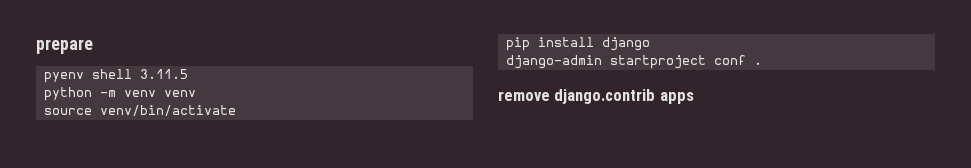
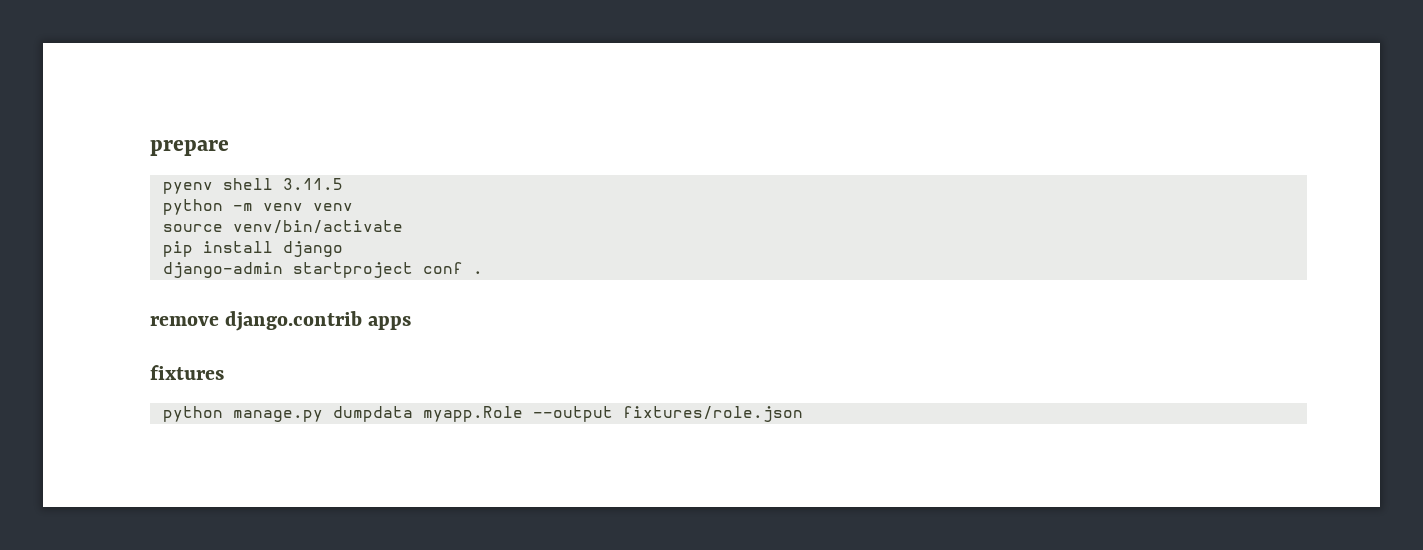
+ fixtures
+ python manage.py dumpdata myapp.Role --output fixtures/role.json

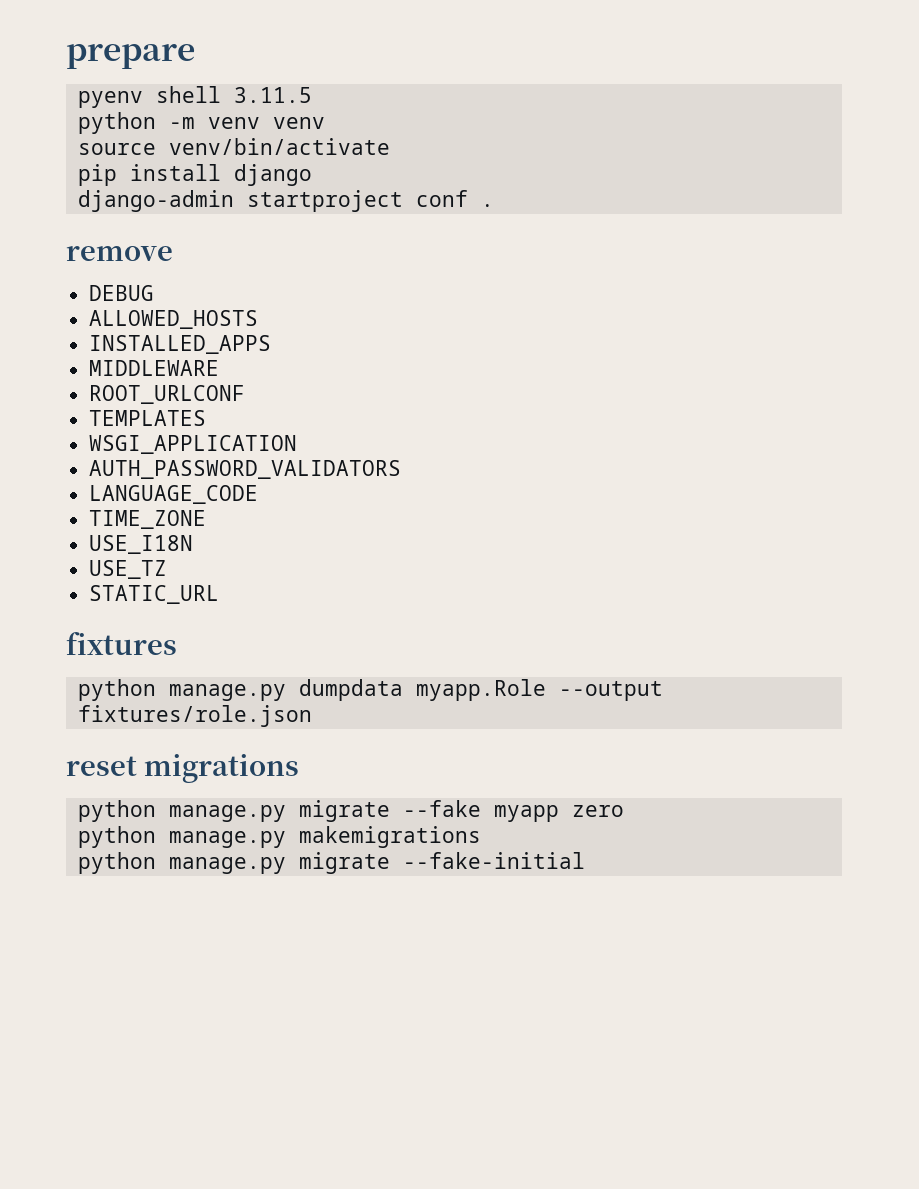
- remove django.contrib apps
+ remove
+ DEBUG
+ ALLOWED_HOSTS
+ INSTALLED_APPS
+ MIDDLEWARE
+ ROOT_URLCONF
+ TEMPLATES
+ WSGI_APPLICATION
+ AUTH_PASSWORD_VALIDATORS
+ LANGUAGE_CODE
+ TIME_ZONE
+ USE_I18N
+ USE_TZ
+ STATIC_URL
+ reset migrations
+ python manage.py migrate --fake myapp zero
+ python manage.py makemigrations
+ python manage.py migrate --fake-initial

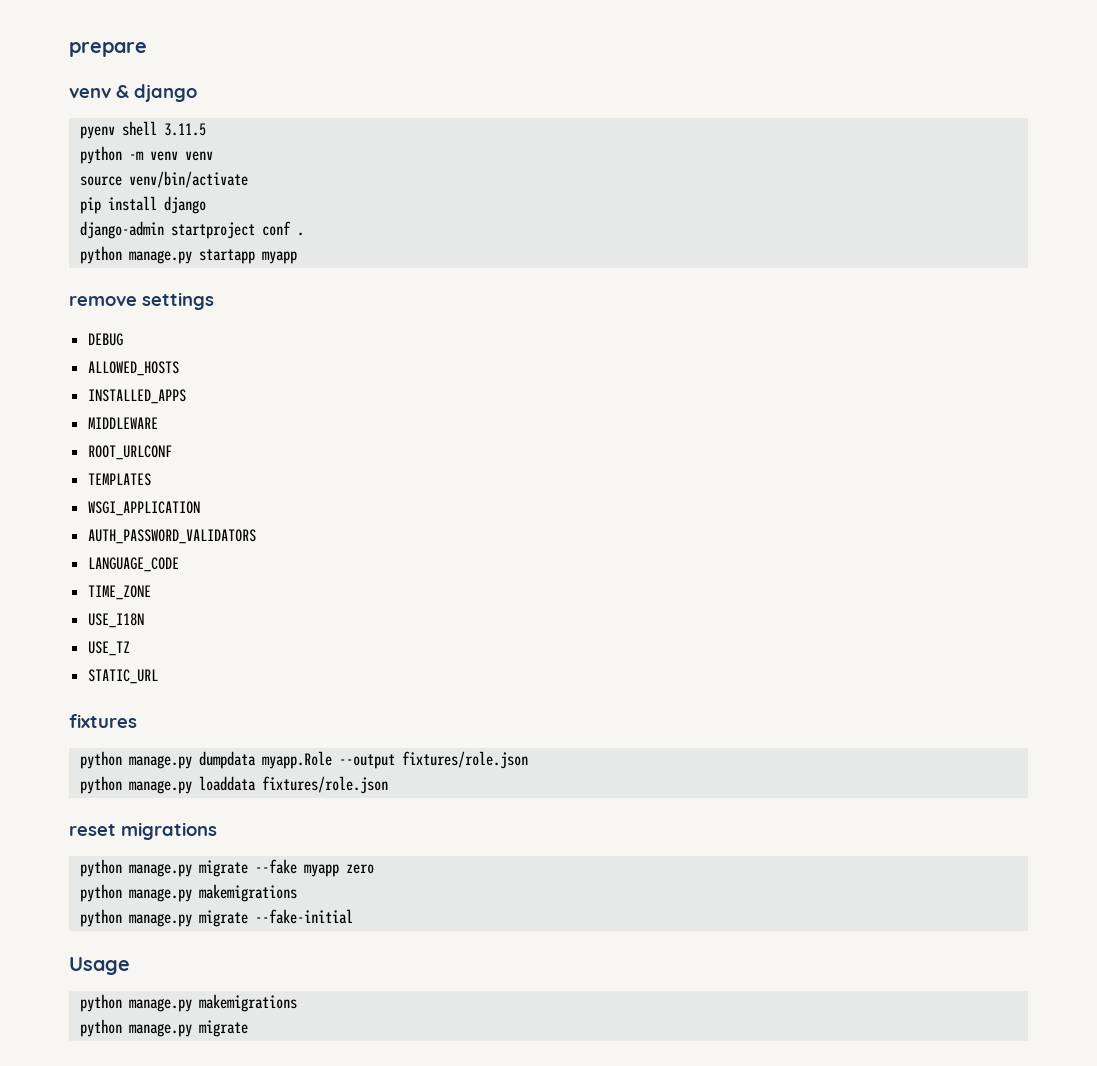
+ venv & django
+ python manage.py startapp myapp
- remove
+ remove settings
+ python manage.py loaddata fixtures/role.json
+ Usage
+ python manage.py makemigrations
+ python manage.py migrate

